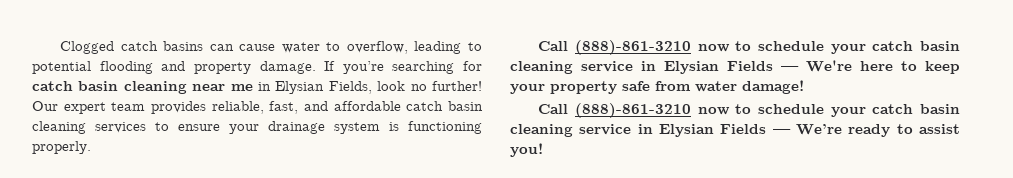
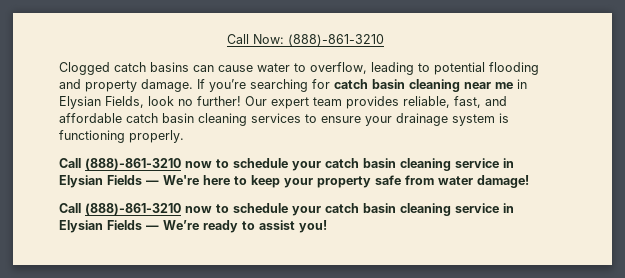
+ Call Now: (888)-861-3210

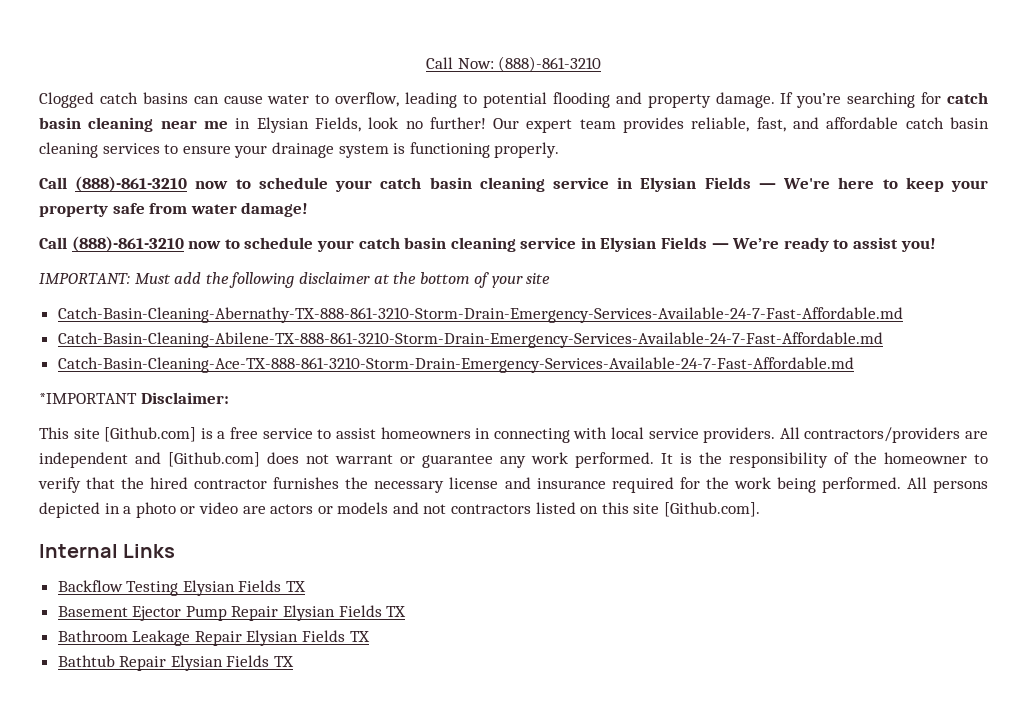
+ IMPORTANT: Must add the following disclaimer at the bottom of your site
+ Catch-Basin-Cleaning-Abernathy-TX-888-861-3210-Storm-Drain-Emergency-Services-Available-24-7-Fast-Affordable.md
+ Catch-Basin-Cleaning-Abilene-TX-888-861-3210-Storm-Drain-Emergency-Services-Available-24-7-Fast-Affordable.md
+ Catch-Basin-Cleaning-Ace-TX-888-861-3210-Storm-Drain-Emergency-Services-Available-24-7-Fast-Affordable.md
+ *IMPORTANT Disclaimer:
+ This site [Github.com] is a free service to assist homeowners in connecting with local service providers. All contractors/providers are independent and [Github.com] does not warrant or guarantee any work performed. It is the responsibility of the homeowner to verify that the hired contractor furnishes the necessary license and insurance required for the work being performed. All persons depicted in a photo or video are actors or models and not contractors listed on this site [Github.com].
+ Internal Links
+ Backflow Testing Elysian Fields TX
+ Basement Ejector Pump Repair Elysian Fields TX
+ Bathroom Leakage Repair Elysian Fields TX
+ Bathtub Repair Elysian Fields TX

